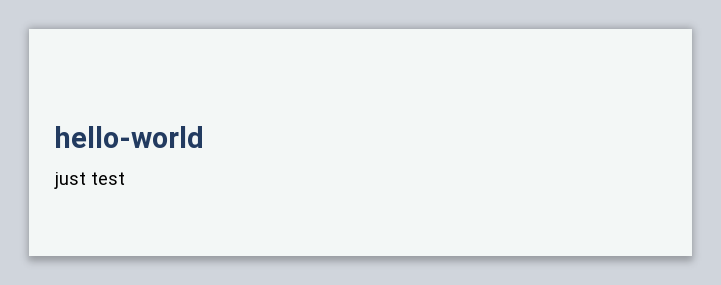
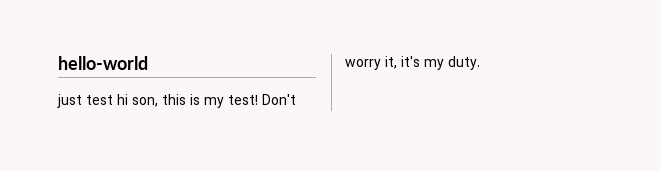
- just test
+ just test hi son, this is my test! Don't worry it, it's my duty.

